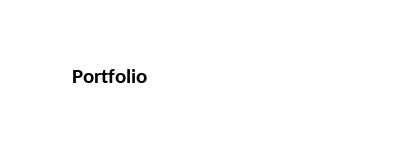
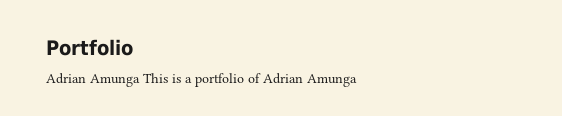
+ Adrian Amunga This is a portfolio of Adrian Amunga

